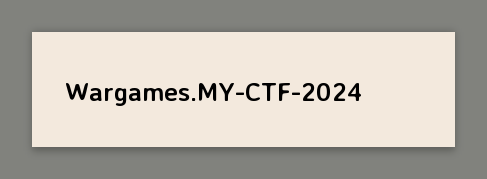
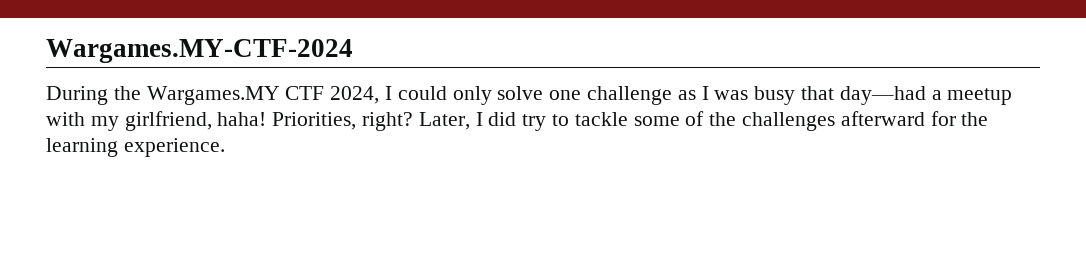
+ During the Wargames.MY CTF 2024, I could only solve one challenge as I was busy that day—had a meetup with my girlfriend, haha! Priorities, right? Later, I did try to tackle some of the challenges afterward for the learning experience.

